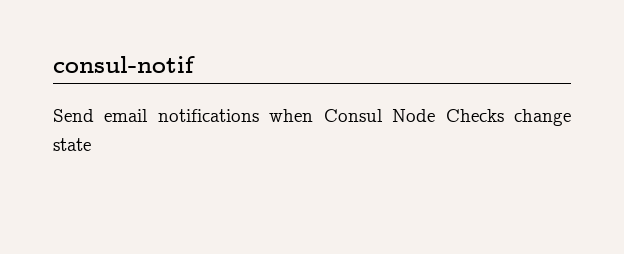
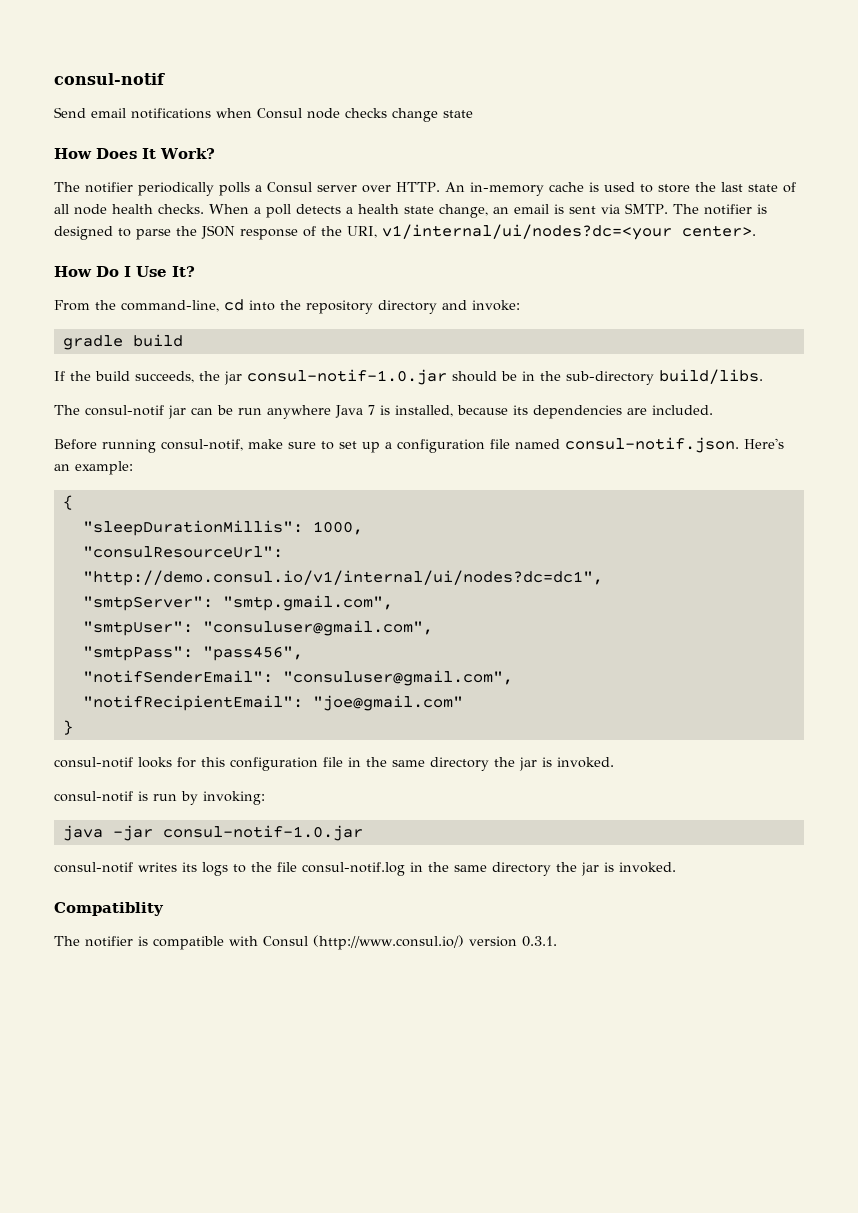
- Send email notifications when Consul Node Checks change state
+ Send email notifications when Consul node checks change state
+ How Does It Work?
+ The notifier periodically polls a Consul server over HTTP. An in-memory cache is used to store the last state of all node health checks. When a poll detects a health state change, an email is sent via SMTP. The notifier is designed to parse the JSON response of the URI, v1/internal/ui/nodes?dc=<your center>.
+ How Do I Use It?
+ From the command-line, cd into the repository directory and invoke:
+ gradle build
+ If the build succeeds, the jar consul-notif-1.0.jar should be in the sub-directory build/libs.
+ The consul-notif jar can be run anywhere Java 7 is installed, because its dependencies are included.
+ Before running consul-notif, make sure to set up a configuration file named consul-notif.json. Here's an example:
+ {
+ "sleepDurationMillis": 1000,
+ "consulResourceUrl": "http://demo.consul.io/v1/internal/ui/nodes?dc=dc1",
+ "smtpServer": "smtp.gmail.com",
+ "smtpUser": "consuluser@gmail.com",
+ "smtpPass": "pass456",
+ "notifSenderEmail": "consuluser@gmail.com",
+ "notifRecipientEmail": "joe@gmail.com"
+ }
+ consul-notif looks for this configuration file in the same directory the jar is invoked.
+ consul-notif is run by invoking:
+ java -jar consul-notif-1.0.jar
+ consul-notif writes its logs to the file consul-notif.log in the same directory the jar is invoked.
+ Compatiblity
+ The notifier is compatible with Consul (http://www.consul.io/) version 0.3.1.

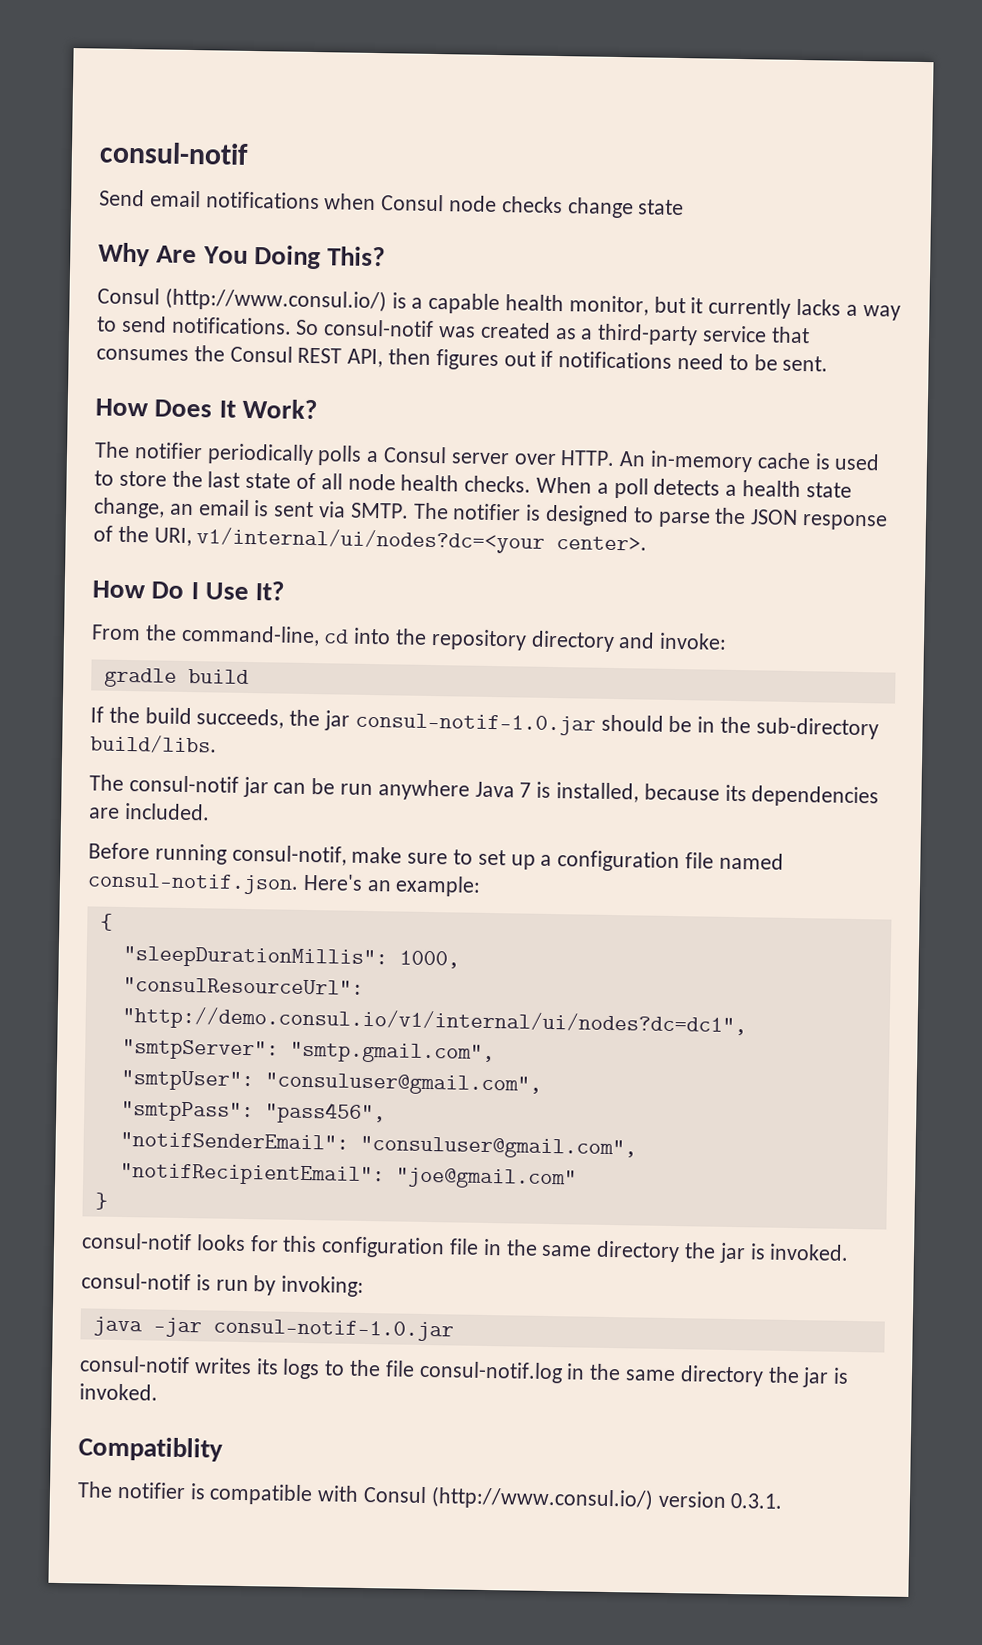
+ Why Are You Doing This?
+ Consul (http://www.consul.io/) is a capable health monitor, but it currently lacks a way to send notifications. So consul-notif was created as a third-party service that consumes the Consul REST API, then figures out if notifications need to be sent.

